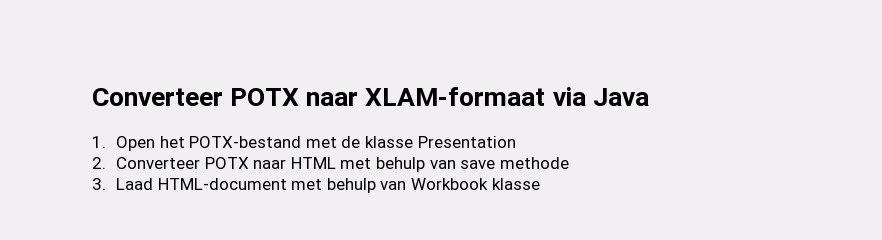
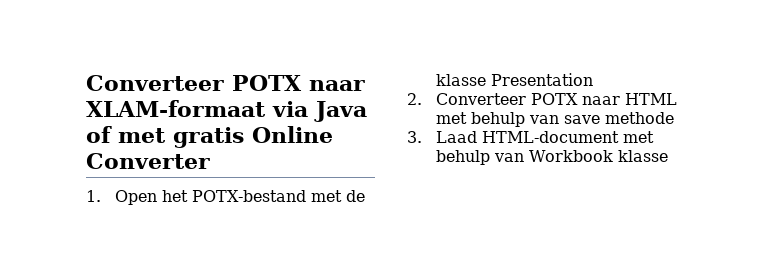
- Converteer POTX naar XLAM-formaat via Java
+ Converteer POTX naar XLAM-formaat via Java of met gratis Online Converter

